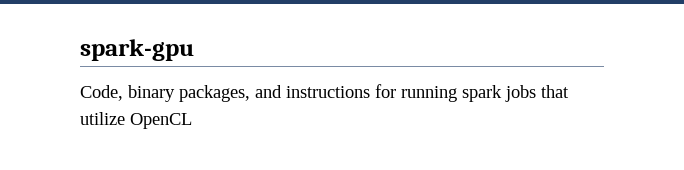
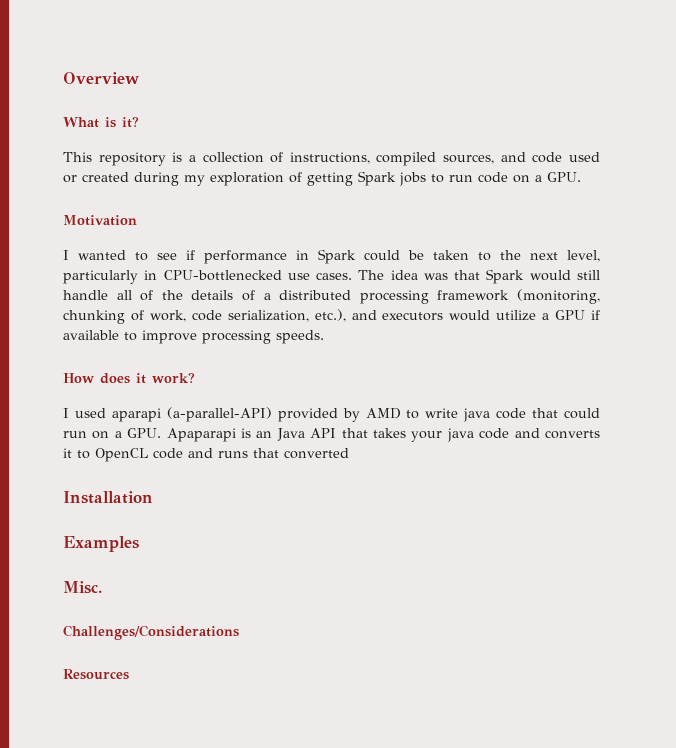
- spark-gpu
- Code, binary packages, and instructions for running spark jobs that utilize OpenCL
+ Overview
+ What is it?
+ This repository is a collection of instructions, compiled sources, and code used or created during my exploration of getting Spark jobs to run code on a GPU.
+ Motivation
+ I wanted to see if performance in Spark could be taken to the next level, particularly in CPU-bottlenecked use cases. The idea was that Spark would still handle all of the details of a distributed processing framework (monitoring, chunking of work, code serialization, etc.), and executors would utilize a GPU if available to improve processing speeds.
+ How does it work?
+ I used aparapi (a-parallel-API) provided by AMD to write java code that could run on a GPU. Apaparapi is an Java API that takes your java code and converts it to OpenCL code and runs that converted
+ Installation
+ Examples
+ Misc.
+ Challenges/Considerations
+ Resources

